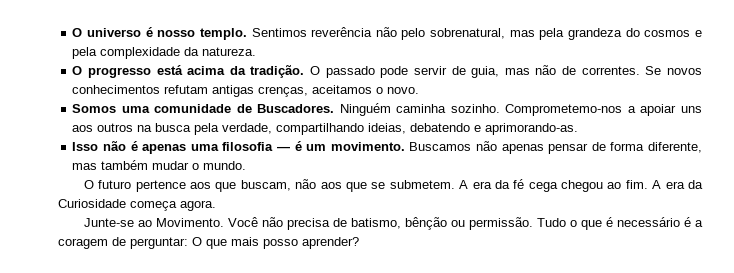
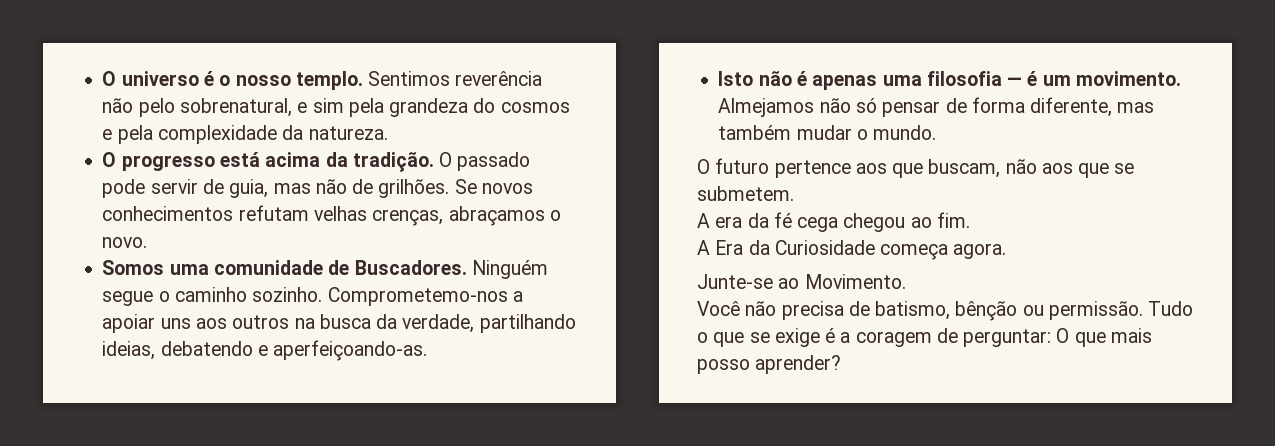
- O universo é nosso templo.
+ O universo é o nosso templo.
- Sentimos reverência não pelo sobrenatural, mas pela grandeza do cosmos e pela complexidade da natureza.
+ Sentimos reverência não pelo sobrenatural, e sim pela grandeza do cosmos e pela complexidade da natureza.
- O passado pode servir de guia, mas não de correntes.
+ O passado pode servir de guia, mas não de grilhões.
- Se novos conhecimentos refutam antigas crenças, aceitamos o novo.
+ Se novos conhecimentos refutam velhas crenças, abraçamos o novo.
- Ninguém caminha sozinho.
+ Ninguém segue o caminho sozinho.
- Comprometemo-nos a apoiar uns aos outros na busca pela verdade, compartilhando ideias, debatendo e aprimorando-as.
- Isso não é apenas uma filosofia — é um movimento.
+ Comprometemo-nos a apoiar uns aos outros na busca da verdade, partilhando ideias, debatendo e aperfeiçoando-as.
+ Isto não é apenas uma filosofia — é um movimento.
- Buscamos não apenas pensar de forma diferente, mas também mudar o mundo.
+ Almejamos não só pensar de forma diferente, mas também mudar o mundo.
- O futuro pertence aos que buscam, não aos que se submetem. A era da fé cega chegou ao fim. A era da Curiosidade começa agora.
+ O futuro pertence aos que buscam, não aos que se submetem.
+ A era da fé cega chegou ao fim.
+ A Era da Curiosidade começa agora.
- Junte-se ao Movimento. Você não precisa de batismo, bênção ou permissão.
+ Junte-se ao Movimento.
+ Você não precisa de batismo, bênção ou permissão.
- Tudo o que é necessário é a coragem de perguntar: O que mais posso aprender?
+ Tudo o que se exige é a coragem de perguntar: O que mais posso aprender?

